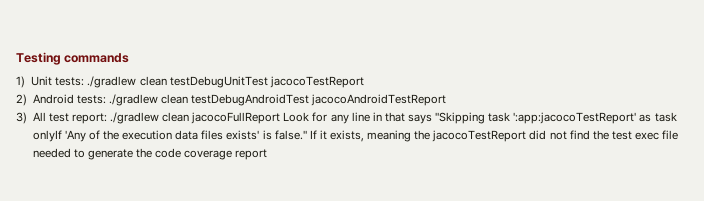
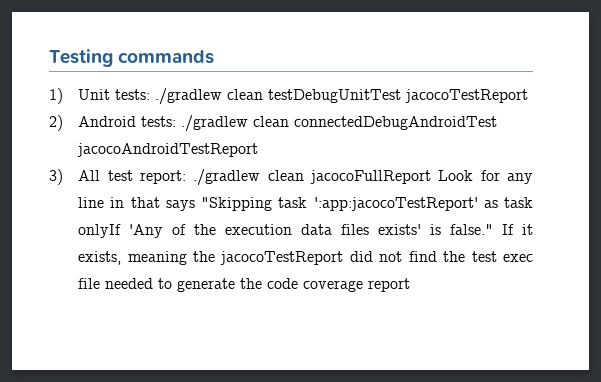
- 2) Android tests: ./gradlew clean testDebugAndroidTest jacocoAndroidTestReport
+ 2) Android tests: ./gradlew clean connectedDebugAndroidTest jacocoAndroidTestReport

